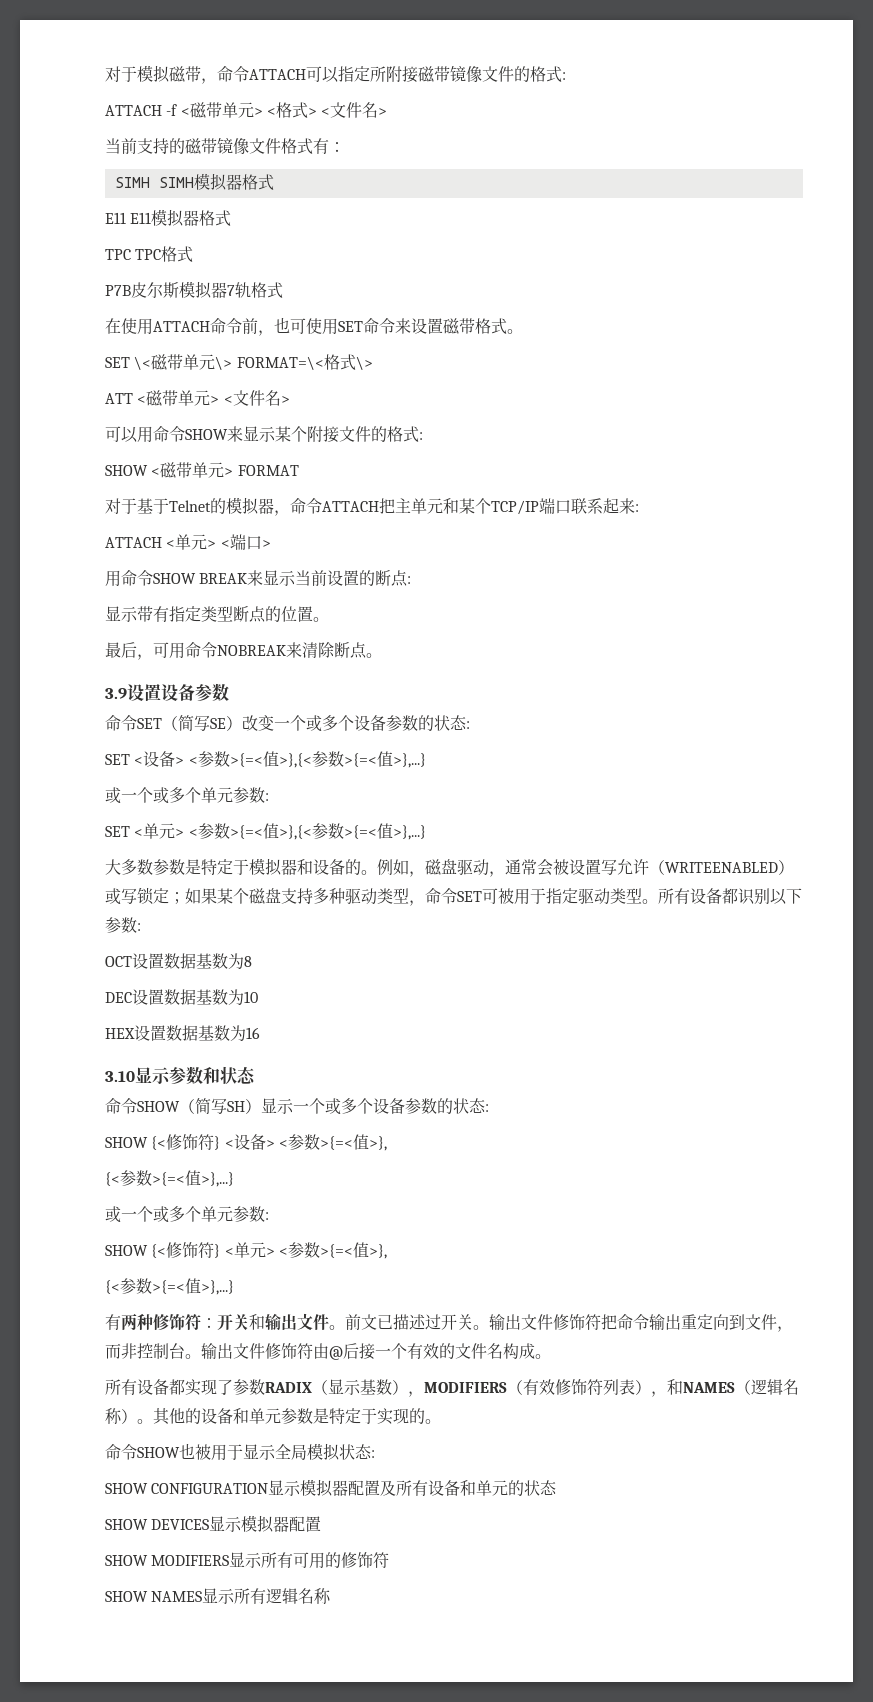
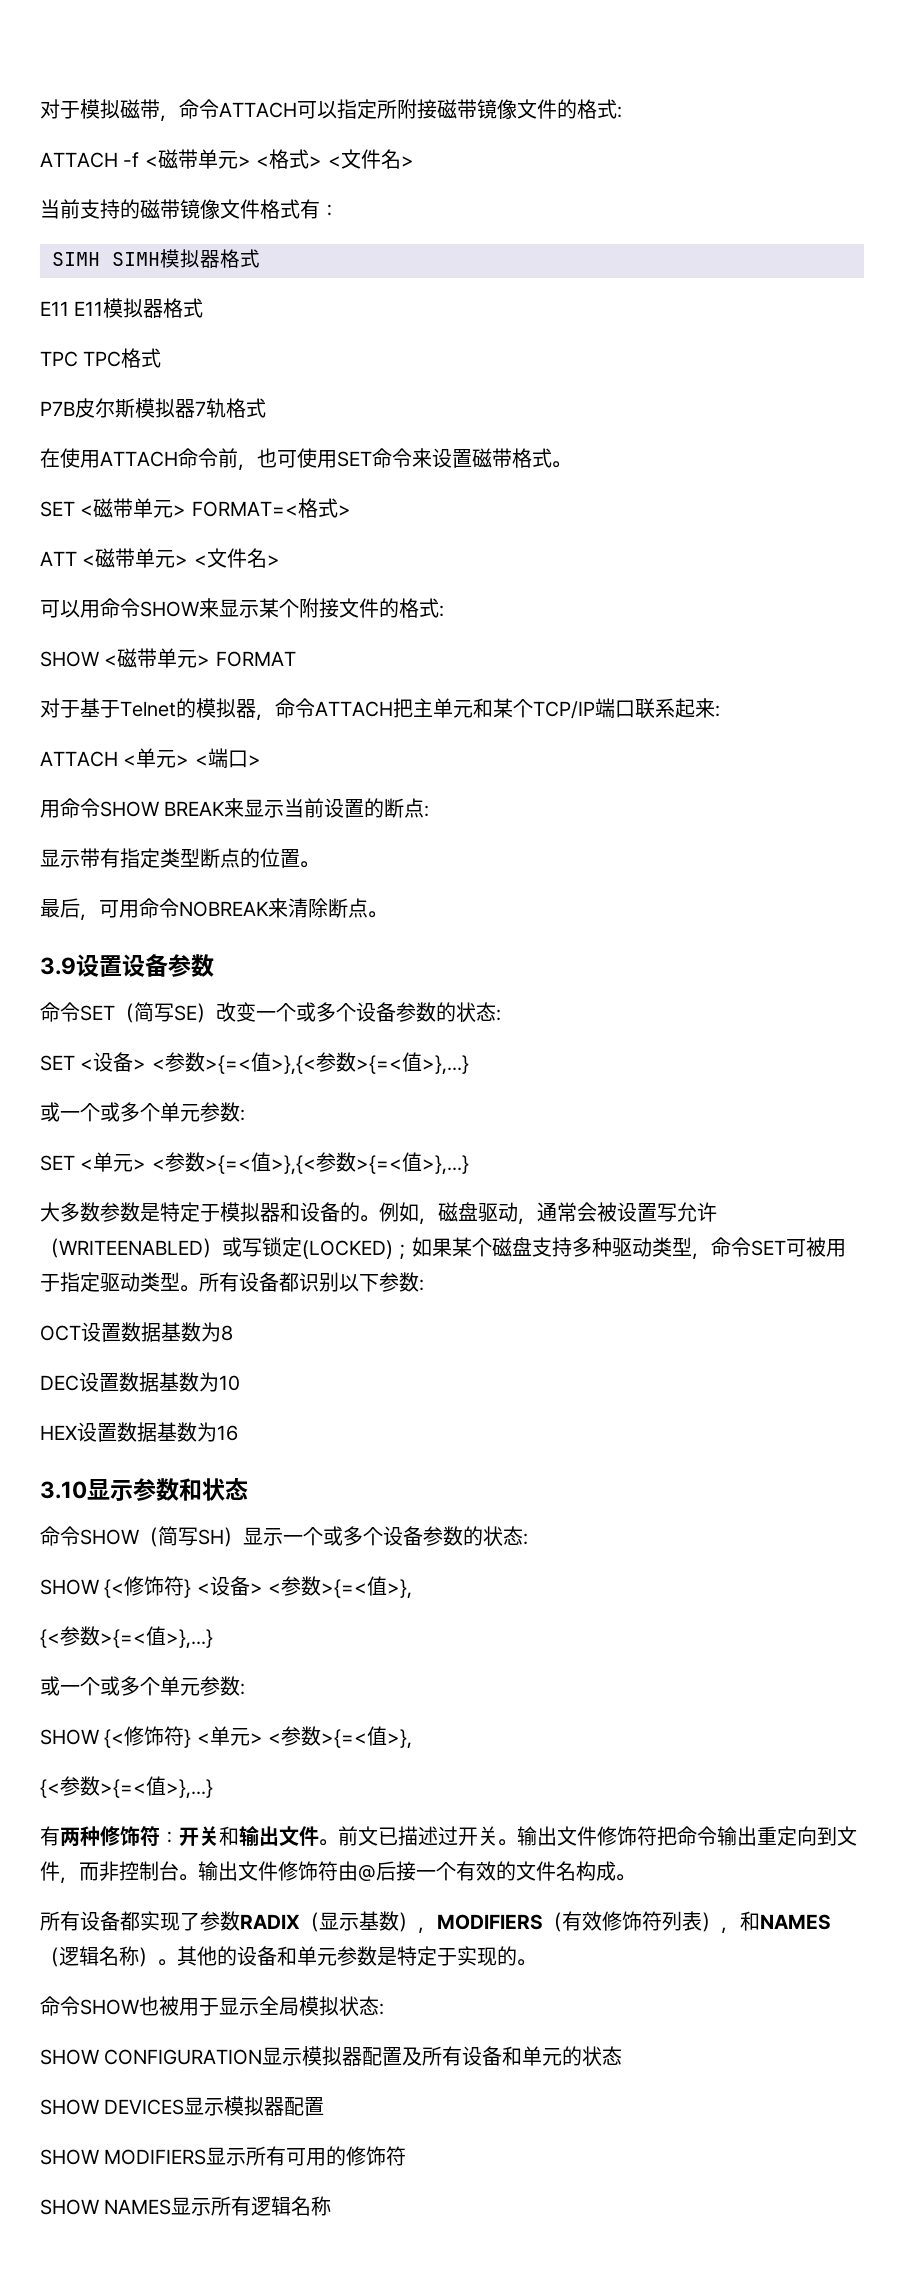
- SET \<磁带单元\> FORMAT=\<格式\>
+ SET <磁带单元> FORMAT=<格式>
- 例如，磁盘驱动，通常会被设置写允许（WRITEENABLED）或写锁定；如果某个磁盘支持多种驱动类型，命令SET可被用于指定驱动类型。
+ 例如，磁盘驱动，通常会被设置写允许（WRITEENABLED）或写锁定(LOCKED)；如果某个磁盘支持多种驱动类型，命令SET可被用于指定驱动类型。

